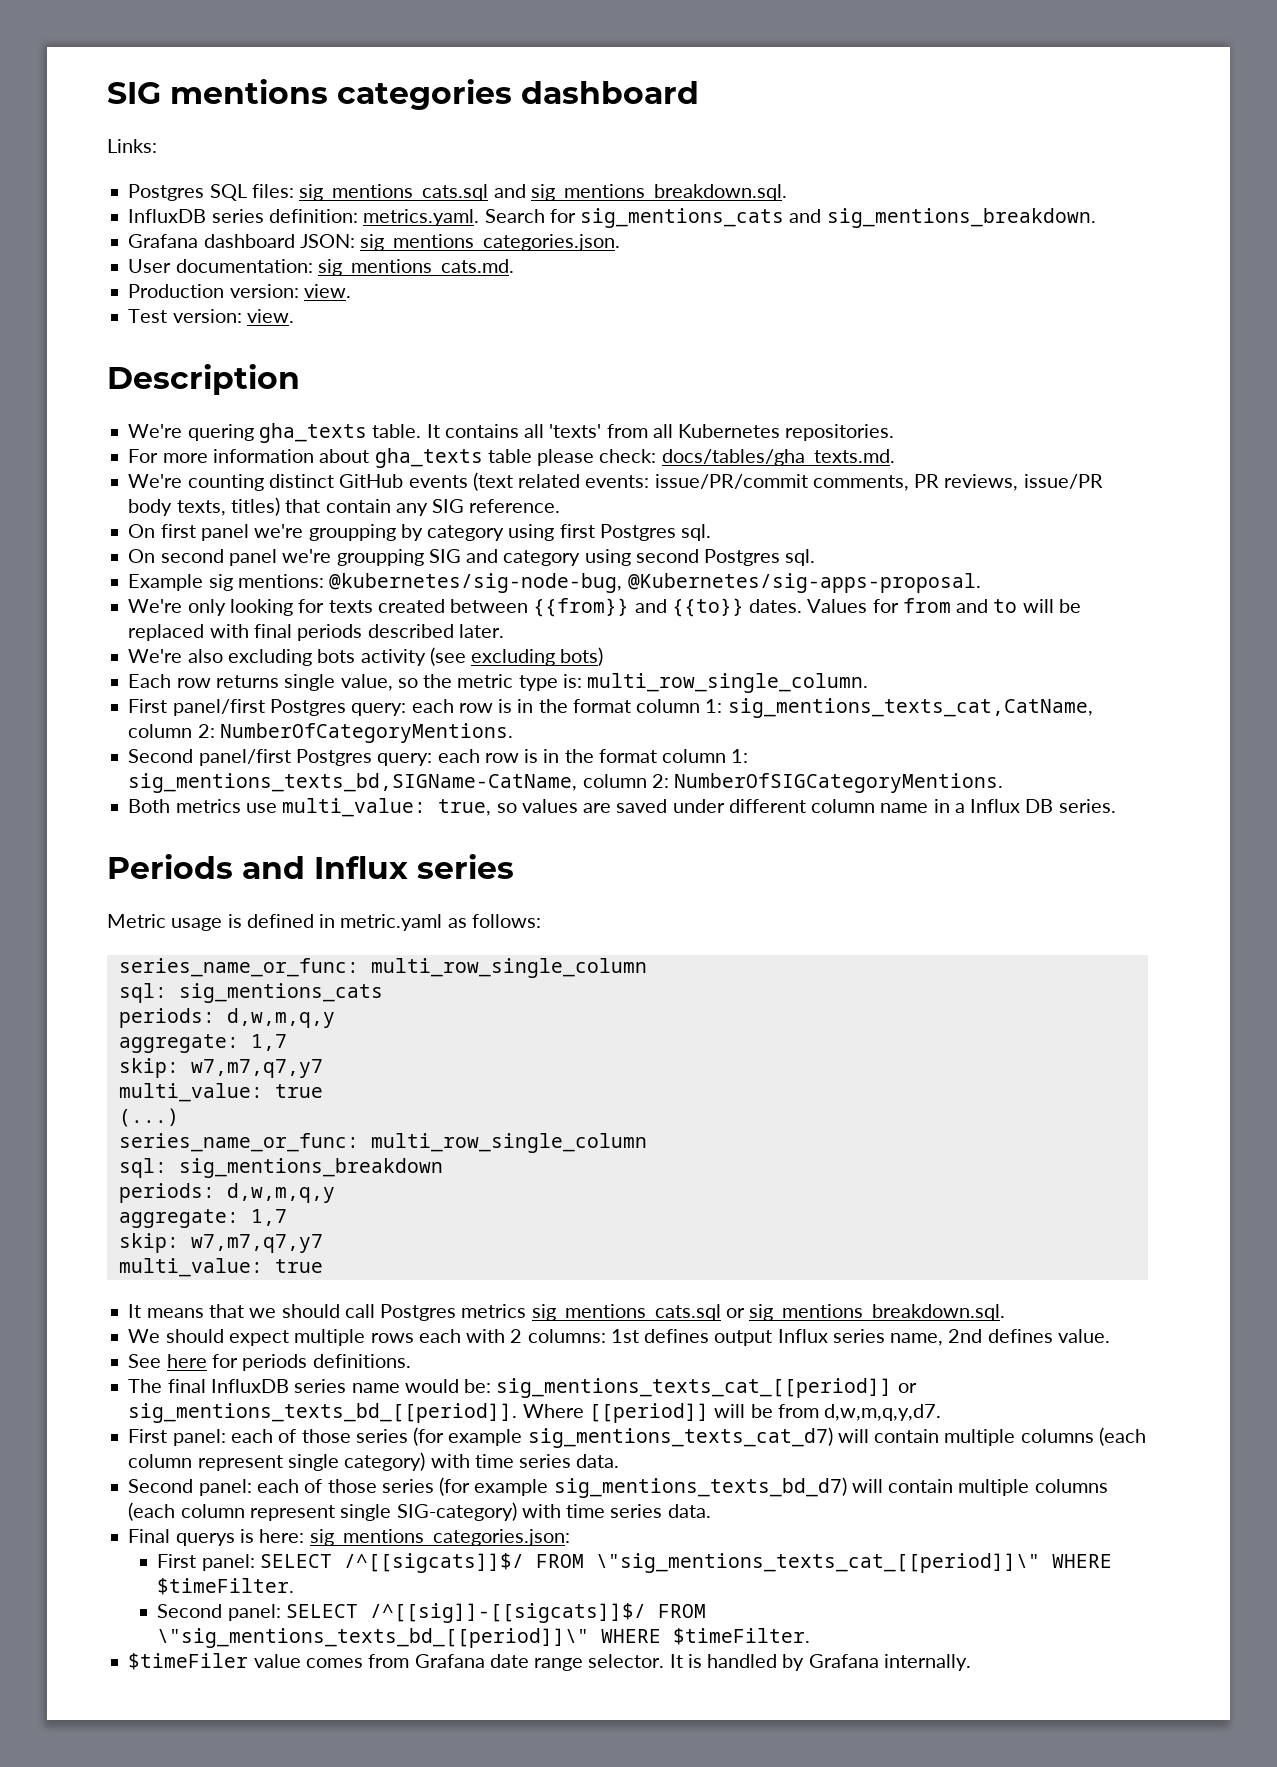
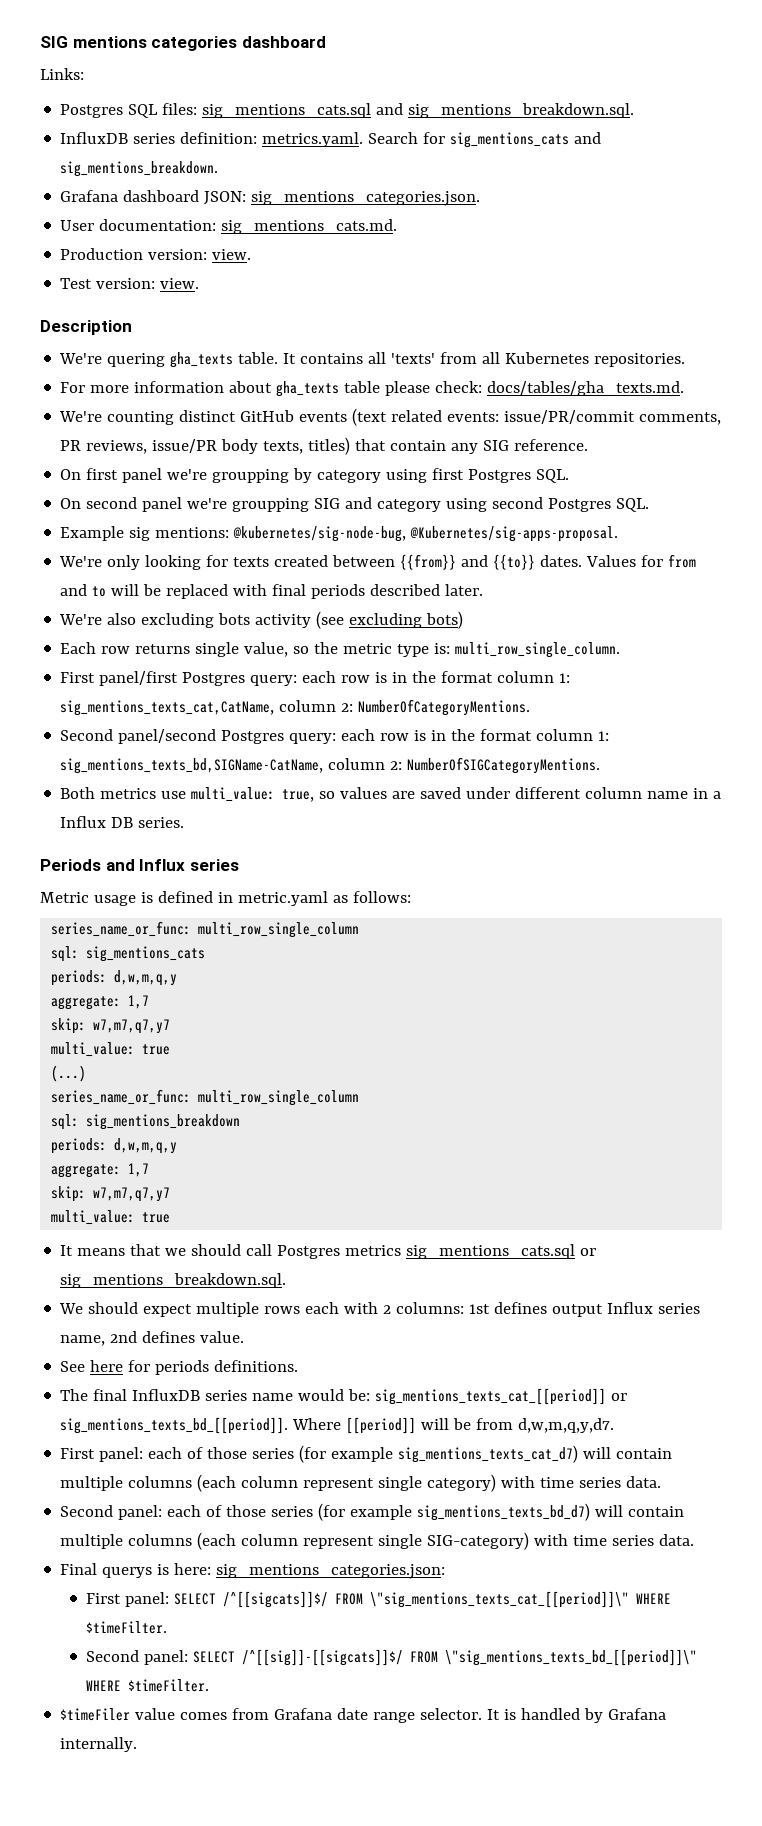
- On first panel we're groupping by category using first Postgres sql.
+ On first panel we're groupping by category using first Postgres SQL.
- On second panel we're groupping SIG and category using second Postgres sql.
+ On second panel we're groupping SIG and category using second Postgres SQL.
- Second panel/first Postgres query: each row is in the format column 1: sig_mentions_texts_bd,SIGName-CatName, column 2: NumberOfSIGCategoryMentions.
+ Second panel/second Postgres query: each row is in the format column 1: sig_mentions_texts_bd,SIGName-CatName, column 2: NumberOfSIGCategoryMentions.

